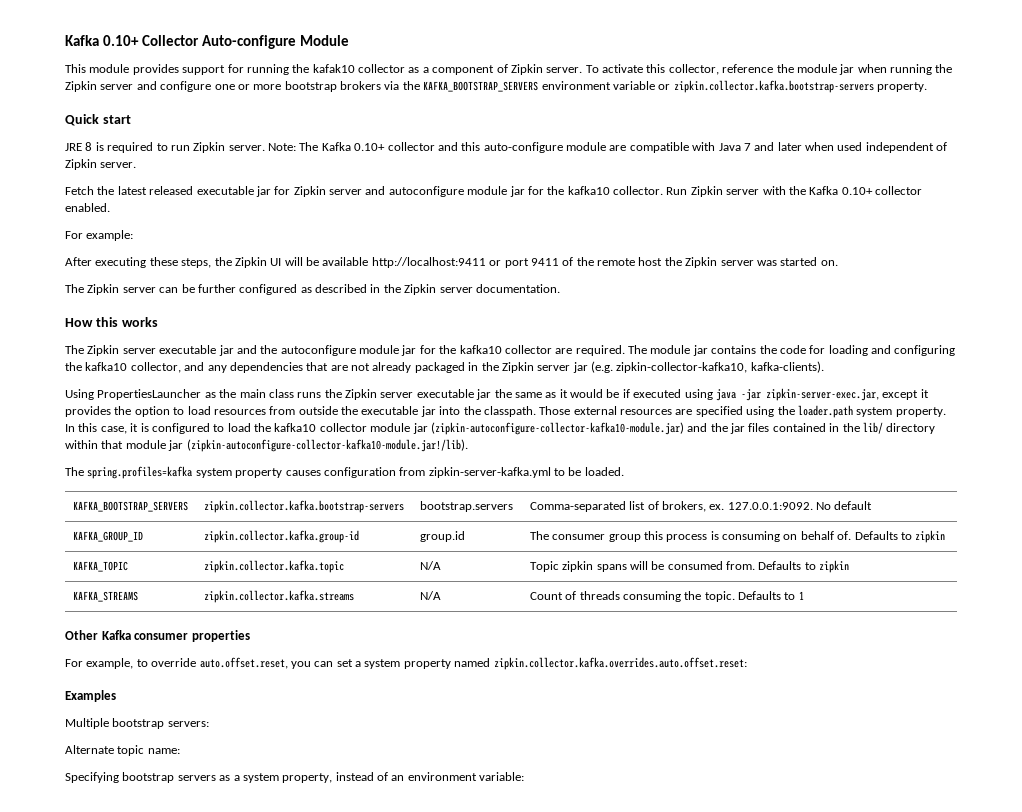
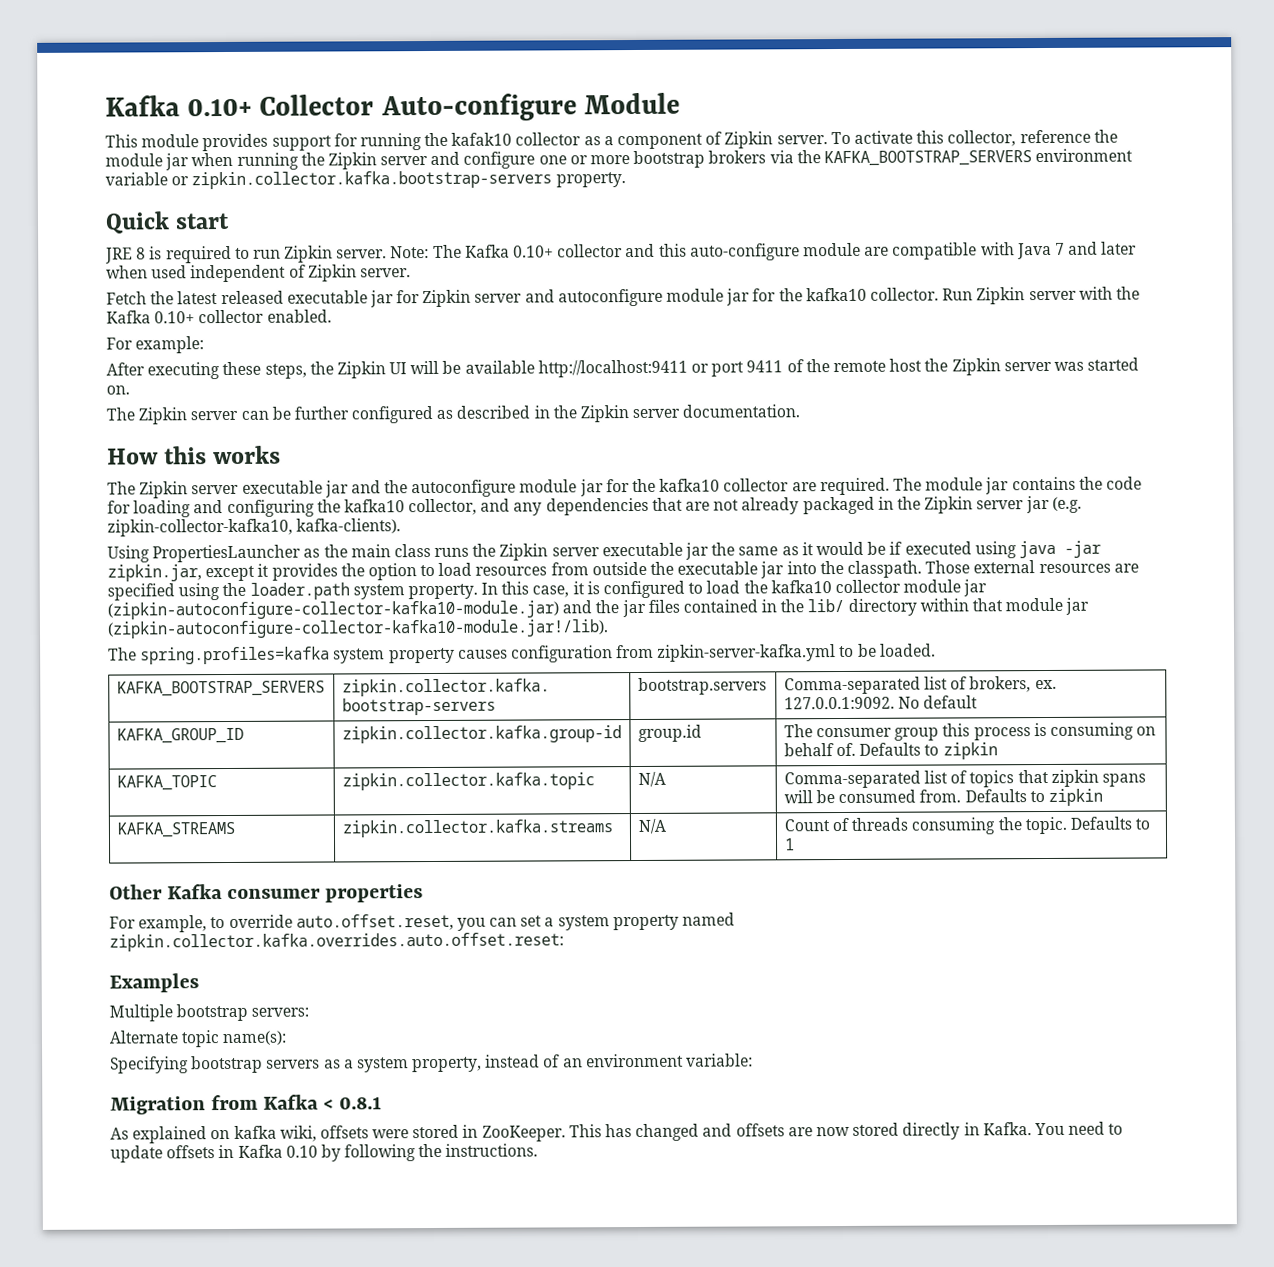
- Using PropertiesLauncher as the main class runs the Zipkin server executable jar the same as it would be if executed using java -jar zipkin-server-exec.jar, except it provides the option to load resources from outside the executable jar into the classpath.
+ Using PropertiesLauncher as the main class runs the Zipkin server executable jar the same as it would be if executed using java -jar zipkin.jar, except it provides the option to load resources from outside the executable jar into the classpath.
- KAFKA_TOPIC | zipkin.collector.kafka.topic | N/A | Topic zipkin spans will be consumed from. Defaults to zipkin
+ KAFKA_TOPIC | zipkin.collector.kafka.topic | N/A | Comma-separated list of topics that zipkin spans will be consumed from. Defaults to zipkin
- Alternate topic name:
+ Alternate topic name(s):
+ Migration from Kafka < 0.8.1
+ As explained on kafka wiki, offsets were stored in ZooKeeper. This has changed and offsets are now stored directly in Kafka. You need to update offsets in Kafka 0.10 by following the instructions.

